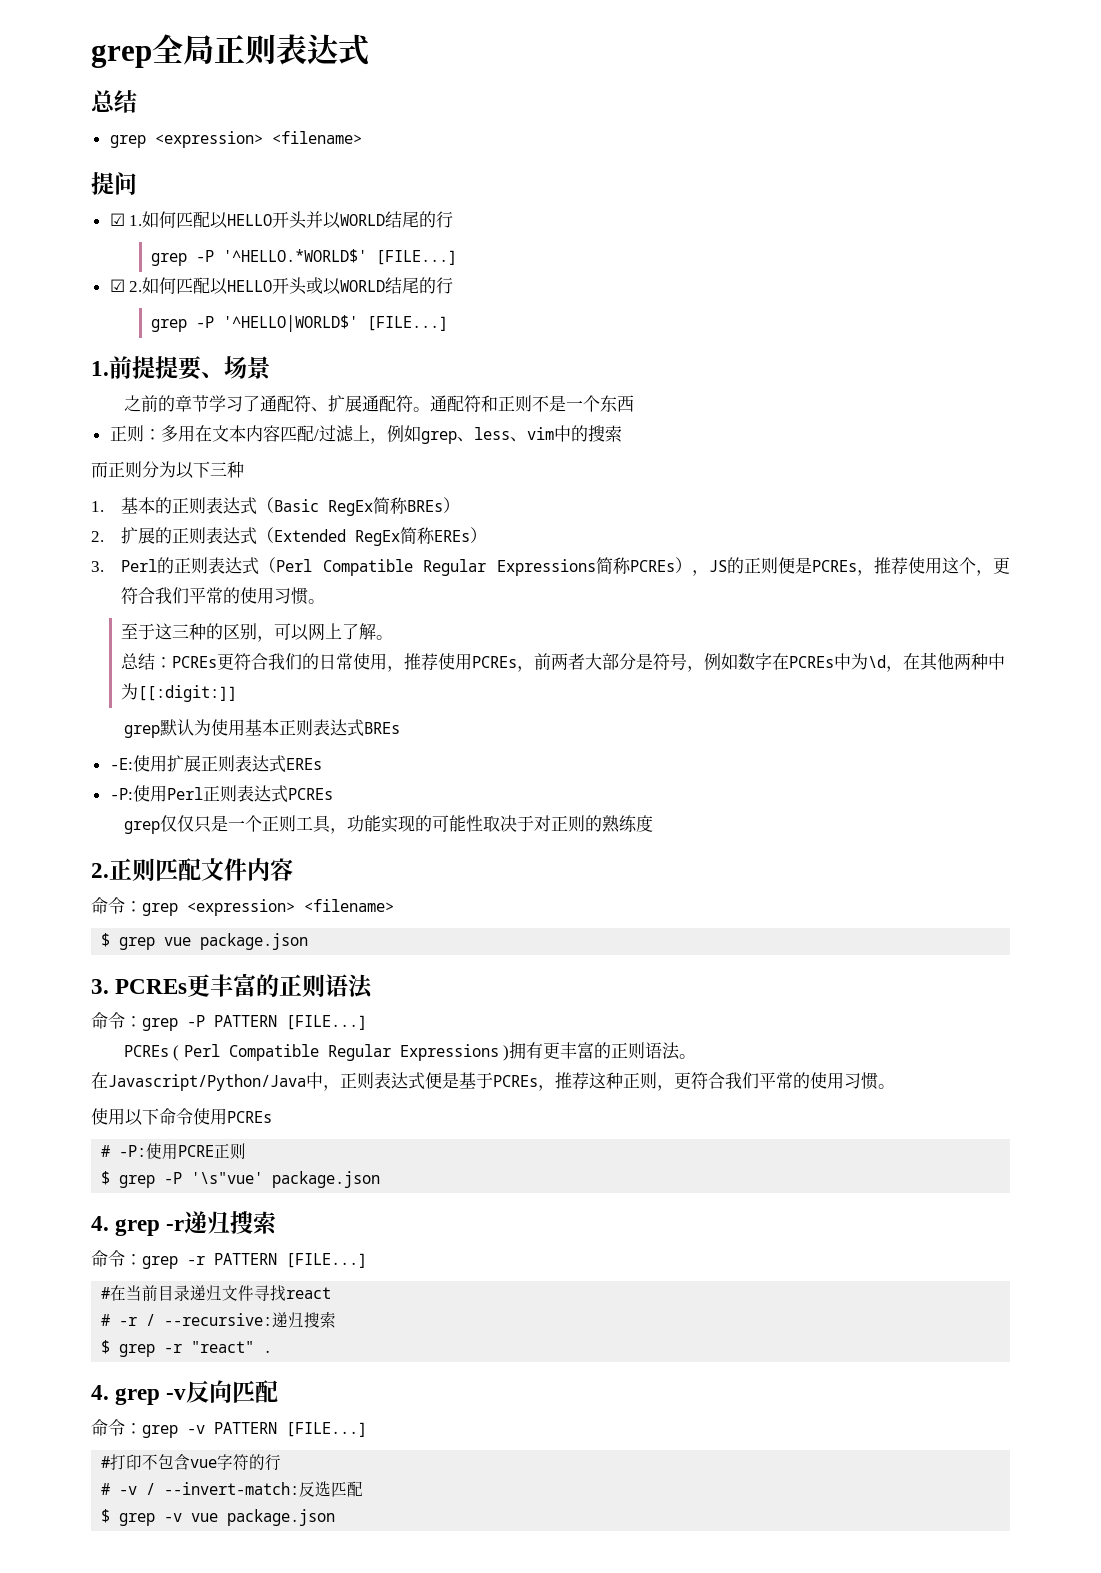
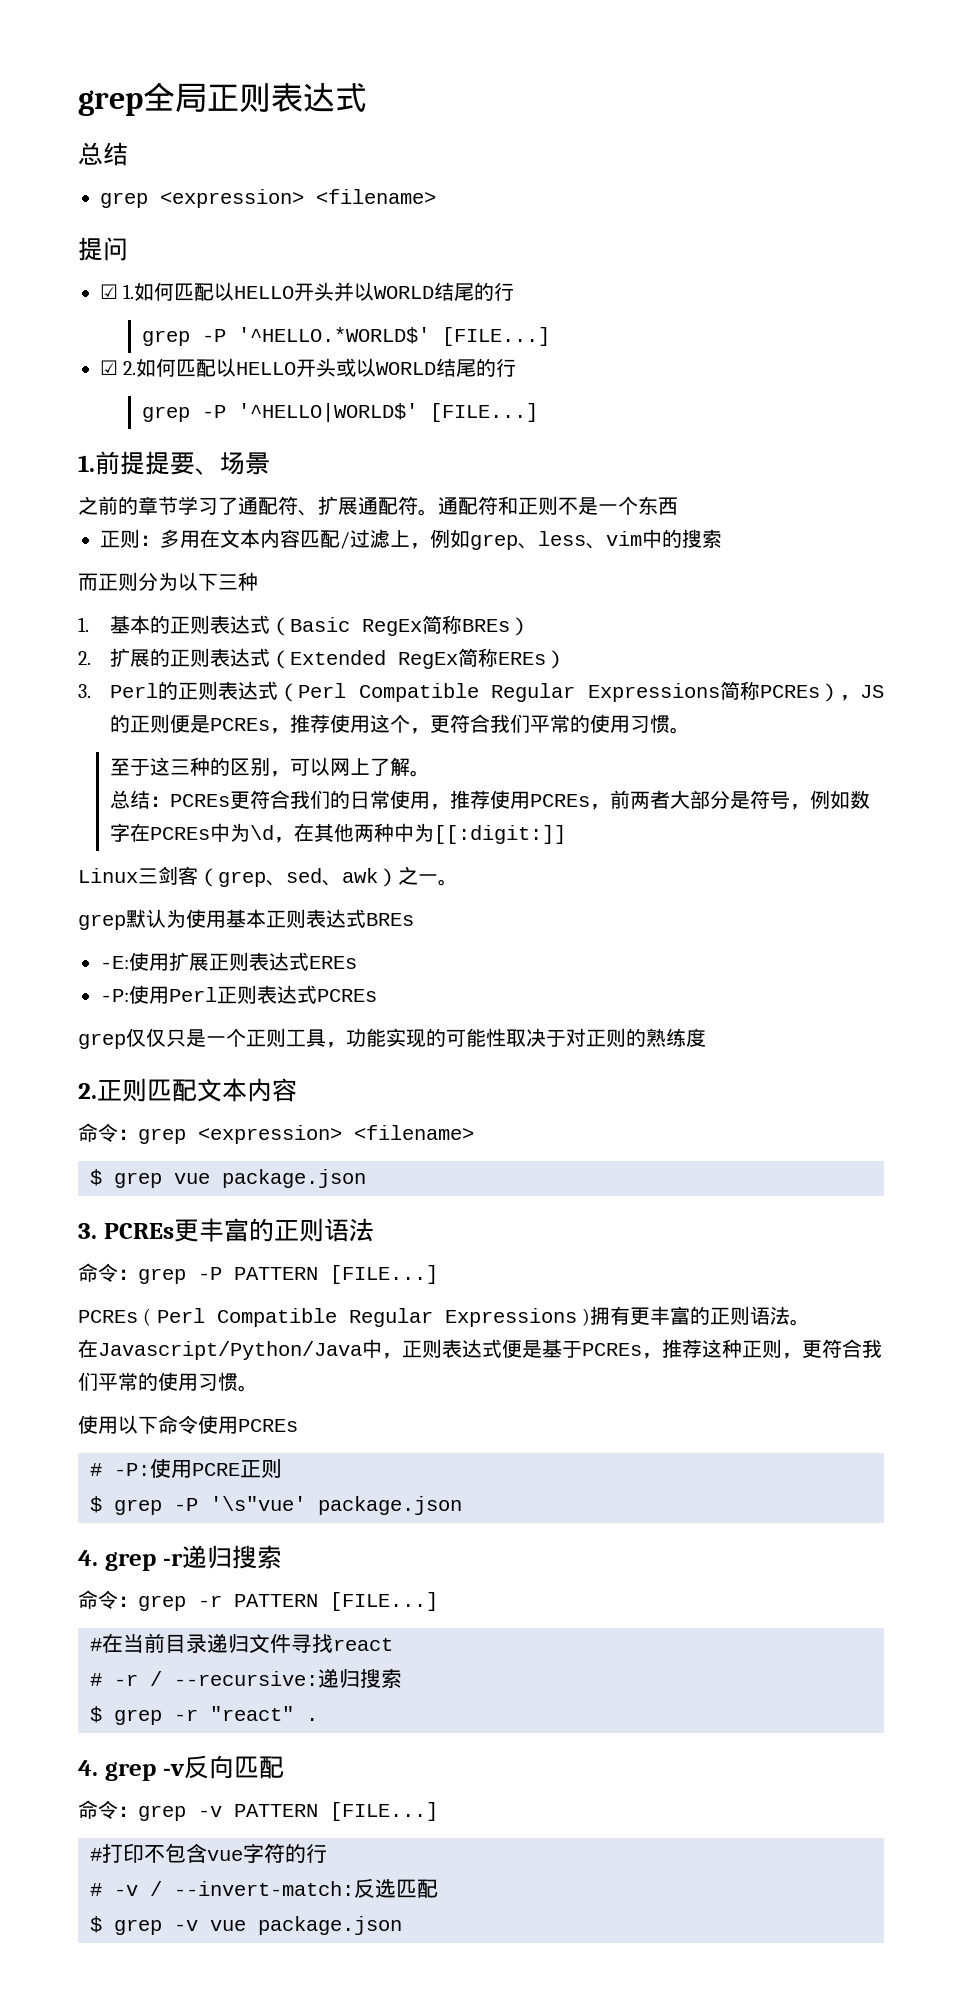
+ Linux三剑客（grep、sed、awk）之一。
- 2.正则匹配文件内容
+ 2.正则匹配文本内容

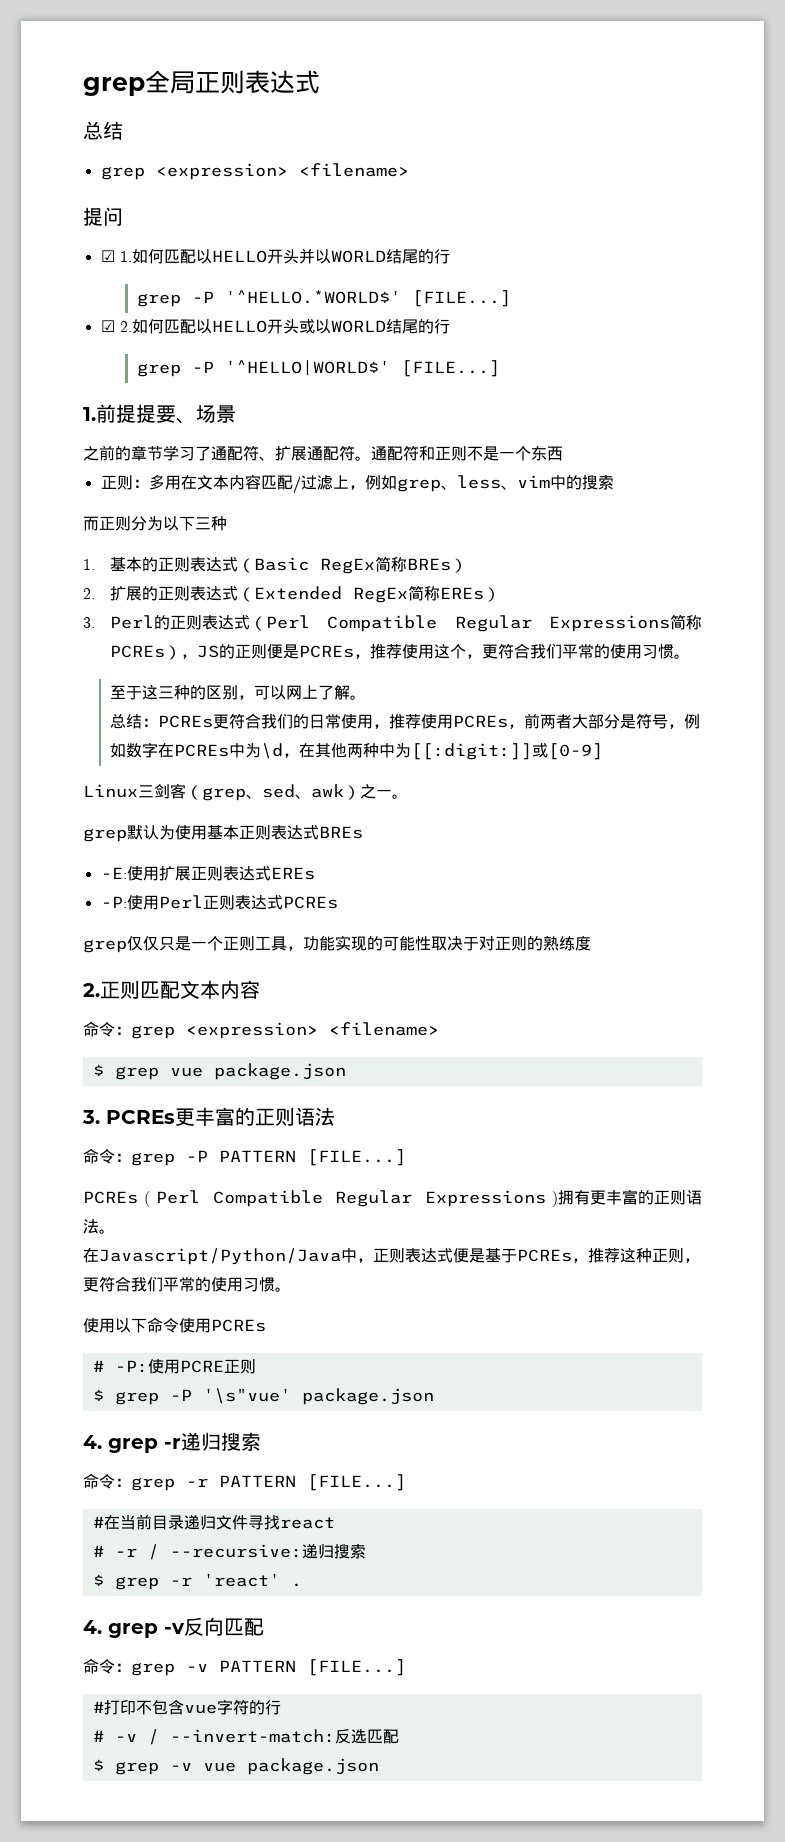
- 总结：PCREs更符合我们的日常使用，推荐使用PCREs，前两者大部分是符号，例如数字在PCREs中为\d，在其他两种中为[[:digit:]]
+ 总结：PCREs更符合我们的日常使用，推荐使用PCREs，前两者大部分是符号，例如数字在PCREs中为\d，在其他两种中为[[:digit:]]或[0-9]
- $ grep -r "react" .
+ $ grep -r 'react' .

